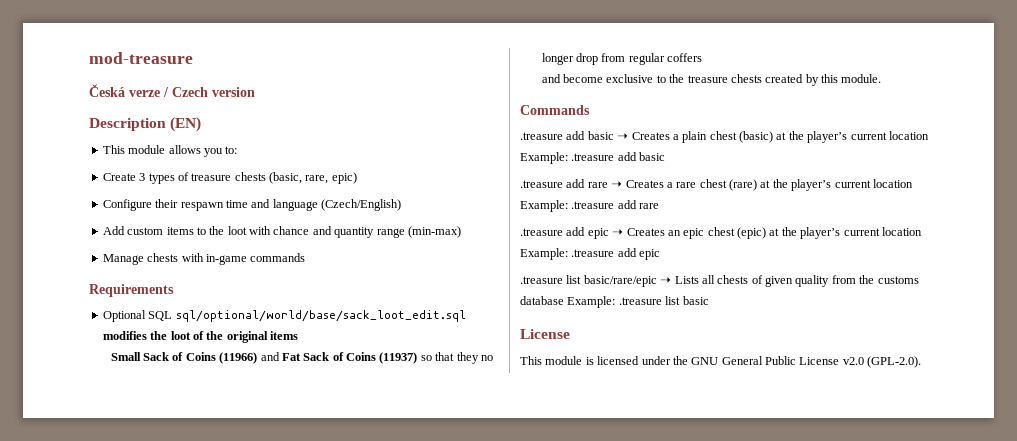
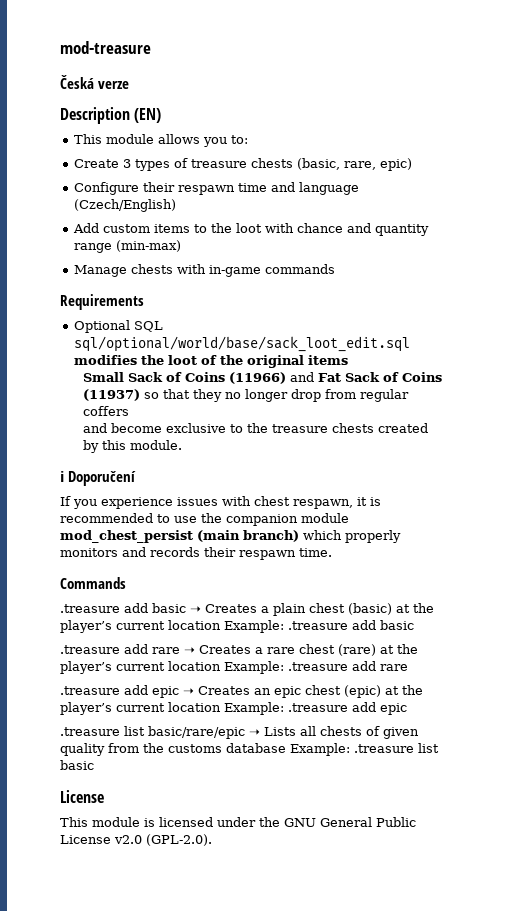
- Česká verze / Czech version
+ Česká verze
+ ℹ Doporučení
+ If you experience issues with chest respawn, it is recommended to use the companion module mod_chest_persist (main branch) which properly monitors and records their respawn time.

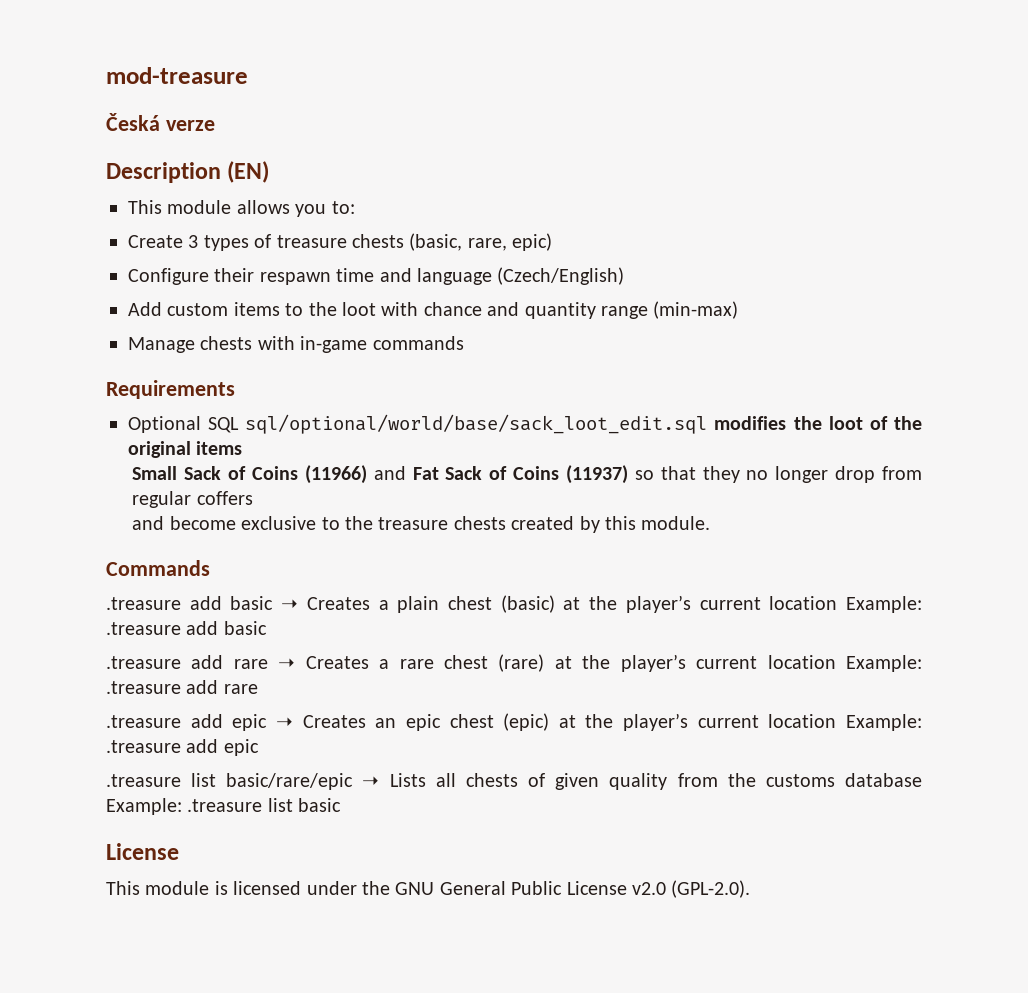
- ℹ Doporučení
- If you experience issues with chest respawn, it is recommended to use the companion module mod_chest_persist (main branch) which properly monitors and records their respawn time.

